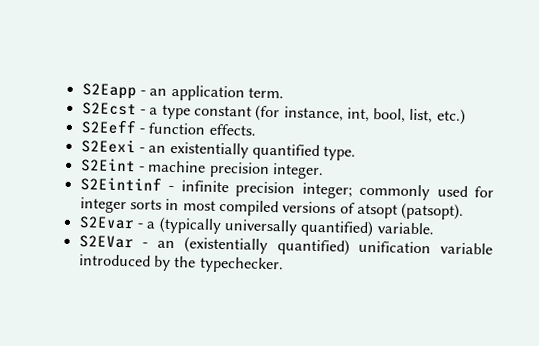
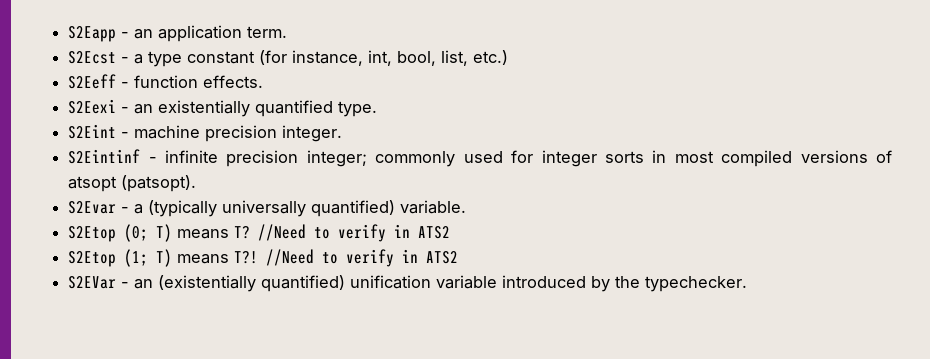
+ S2Etop (0; T) means T? //Need to verify in ATS2
+ S2Etop (1; T) means T?! //Need to verify in ATS2

